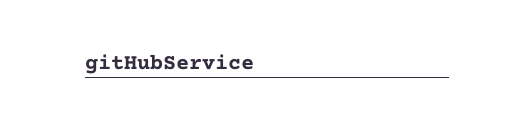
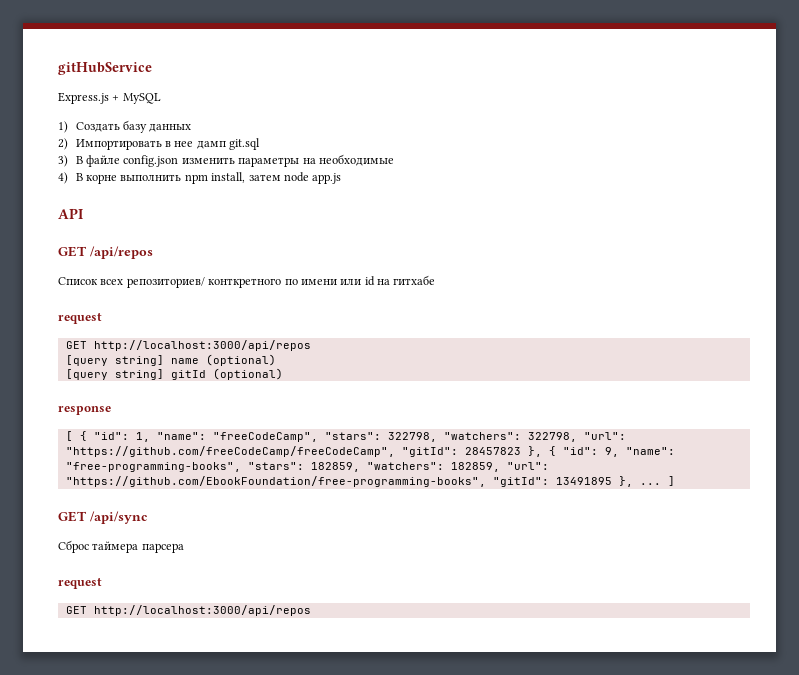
+ Express.js + MySQL
+ 1) Создать базу данных
+ 2) Импортировать в нее дамп git.sql
+ 3) В файле config.json изменить параметры на необходимые
+ 4) В корне выполнить npm install, затем node app.js
+ API
+ GET /api/repos
+ Список всех репозиториев/ конткретного по имени или id на гитхабе
+ request
+ GET http://localhost:3000/api/repos
+ [query string] name (optional)
+ [query string] gitId (optional)
+ response
+ [ { "id": 1, "name": "freeCodeCamp", "stars": 322798, "watchers": 322798, "url": "https://github.com/freeCodeCamp/freeCodeCamp", "gitId": 28457823 }, { "id": 9, "name": "free-programming-books", "stars": 182859, "watchers": 182859, "url": "https://github.com/EbookFoundation/free-programming-books", "gitId": 13491895 }, ... ]
+ GET /api/sync
+ Сброс таймера парсера
+ request
+ GET http://localhost:3000/api/repos

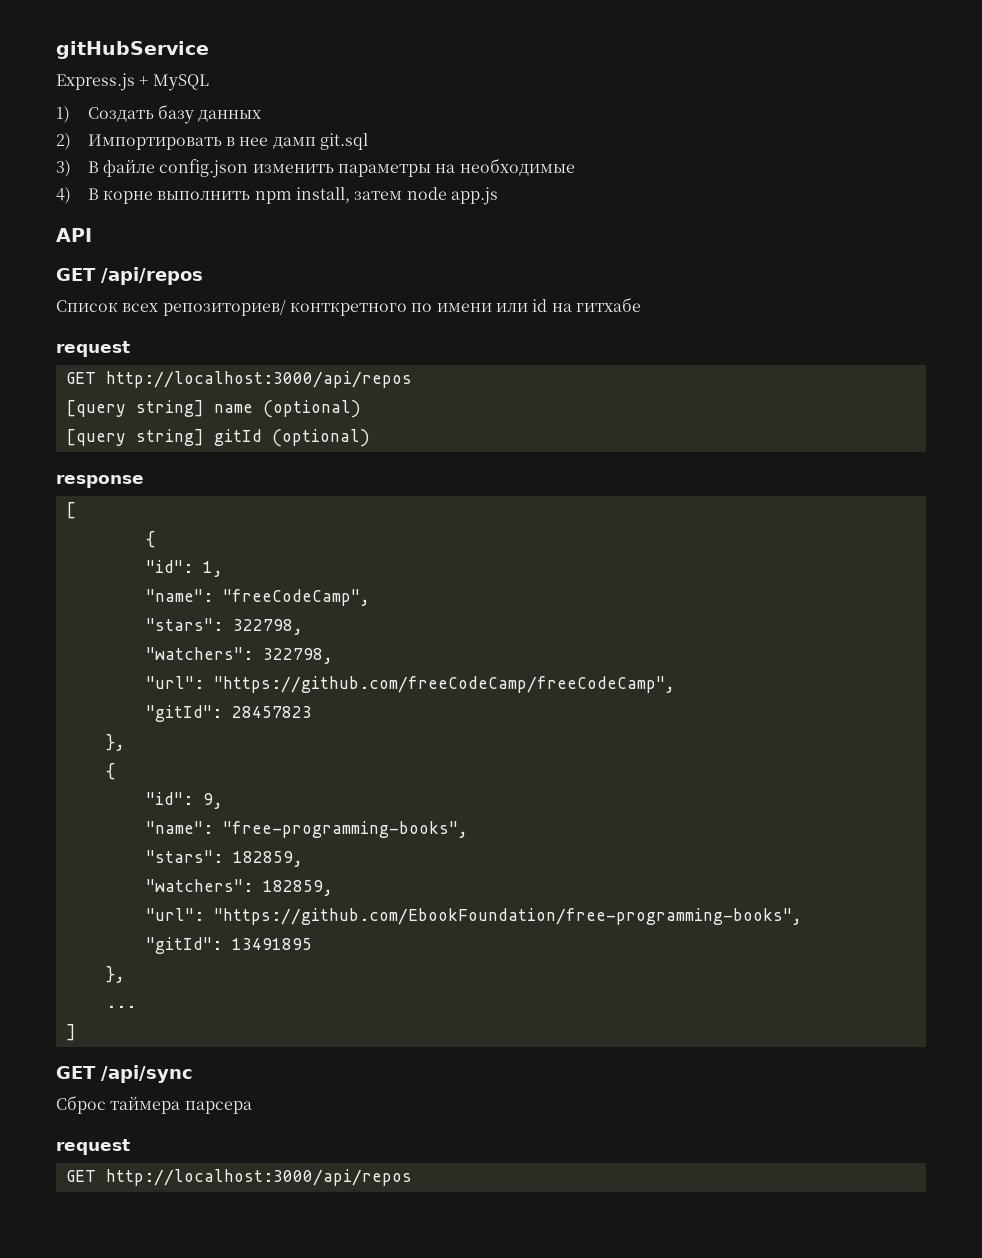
- [ { "id": 1, "name": "freeCodeCamp", "stars": 322798, "watchers": 322798, "url": "https://github.com/freeCodeCamp/freeCodeCamp", "gitId": 28457823 }, { "id": 9, "name": "free-programming-books", "stars": 182859, "watchers": 182859, "url": "https://github.com/EbookFoundation/free-programming-books", "gitId": 13491895 }, ... ]
+ [
+ {
+ "id": 1,
+ "name": "freeCodeCamp",
+ "stars": 322798,
+ "watchers": 322798,
+ "url": "https://github.com/freeCodeCamp/freeCodeCamp",
+ "gitId": 28457823
+ },
+ {
+ "id": 9,
+ "name": "free-programming-books",
+ "stars": 182859,
+ "watchers": 182859,
+ "url": "https://github.com/EbookFoundation/free-programming-books",
+ "gitId": 13491895
+ },
+ ...
+ ]

